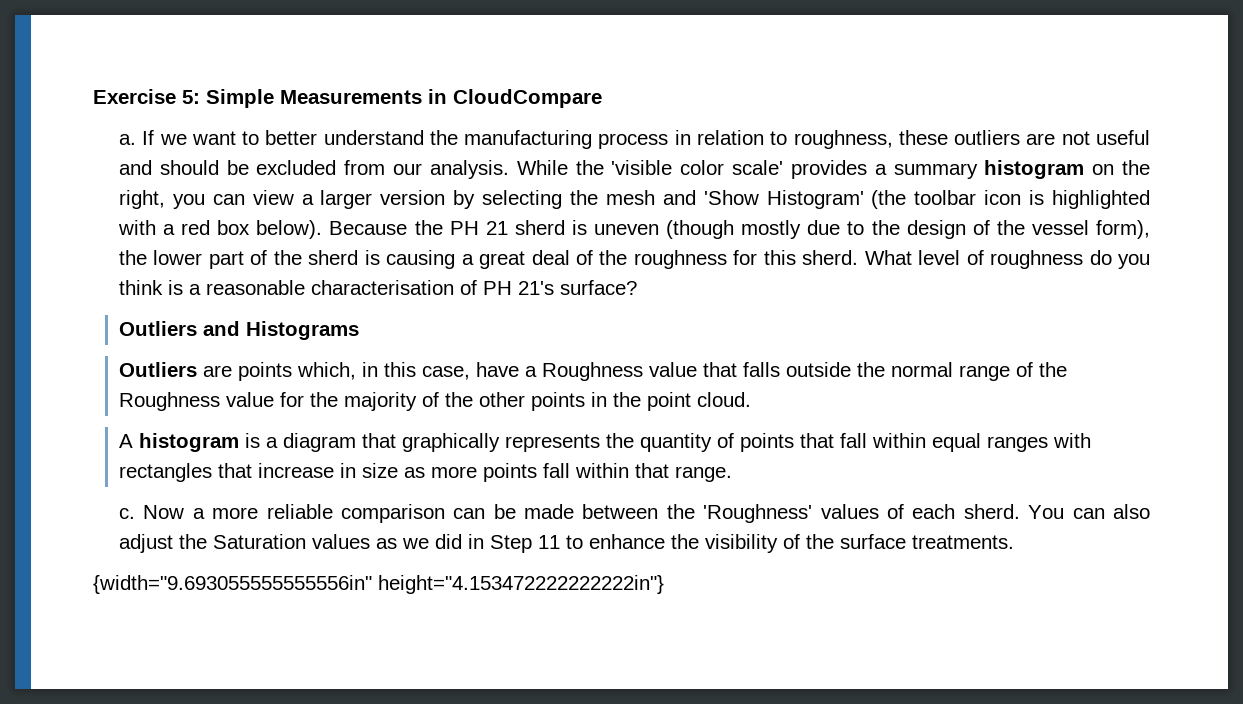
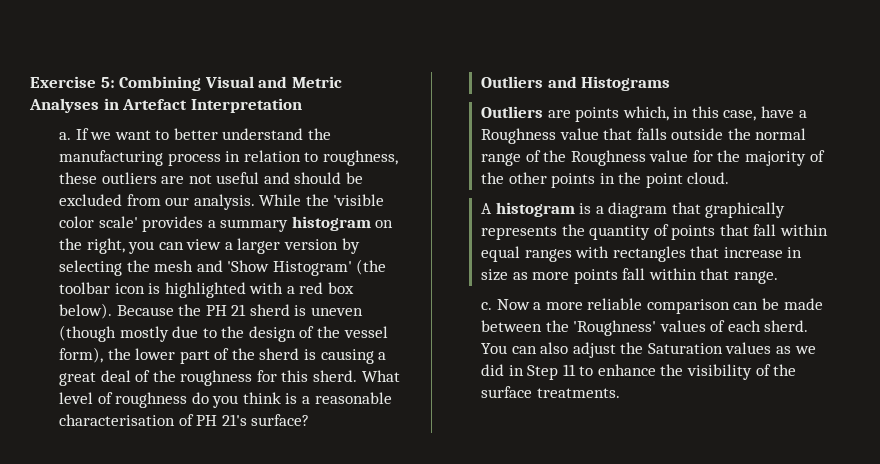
- Exercise 5: Simple Measurements in CloudCompare
+ Exercise 5: Combining Visual and Metric Analyses in Artefact Interpretation
- {width="9.693055555555556in" height="4.153472222222222in"}

